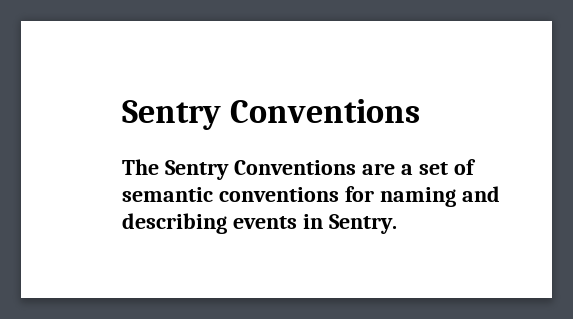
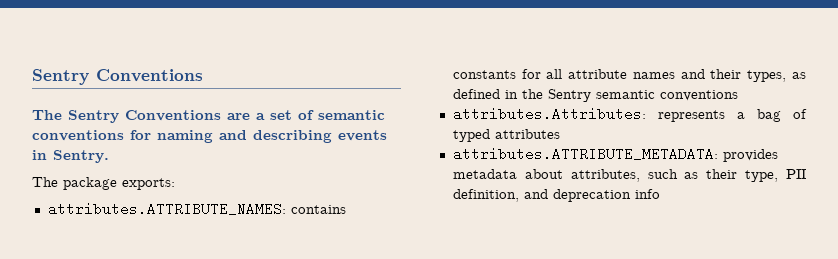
+ The package exports:
+ attributes.ATTRIBUTE_NAMES: contains constants for all attribute names and their types, as defined in the Sentry semantic conventions
+ attributes.Attributes: represents a bag of typed attributes
+ attributes.ATTRIBUTE_METADATA: provides metadata about attributes, such as their type, PII definition, and deprecation info

